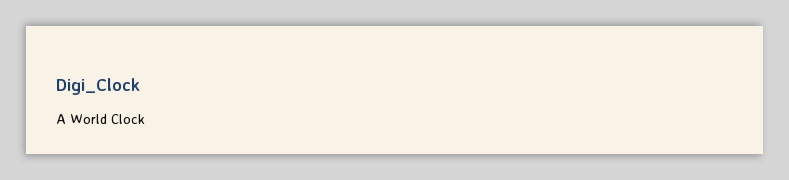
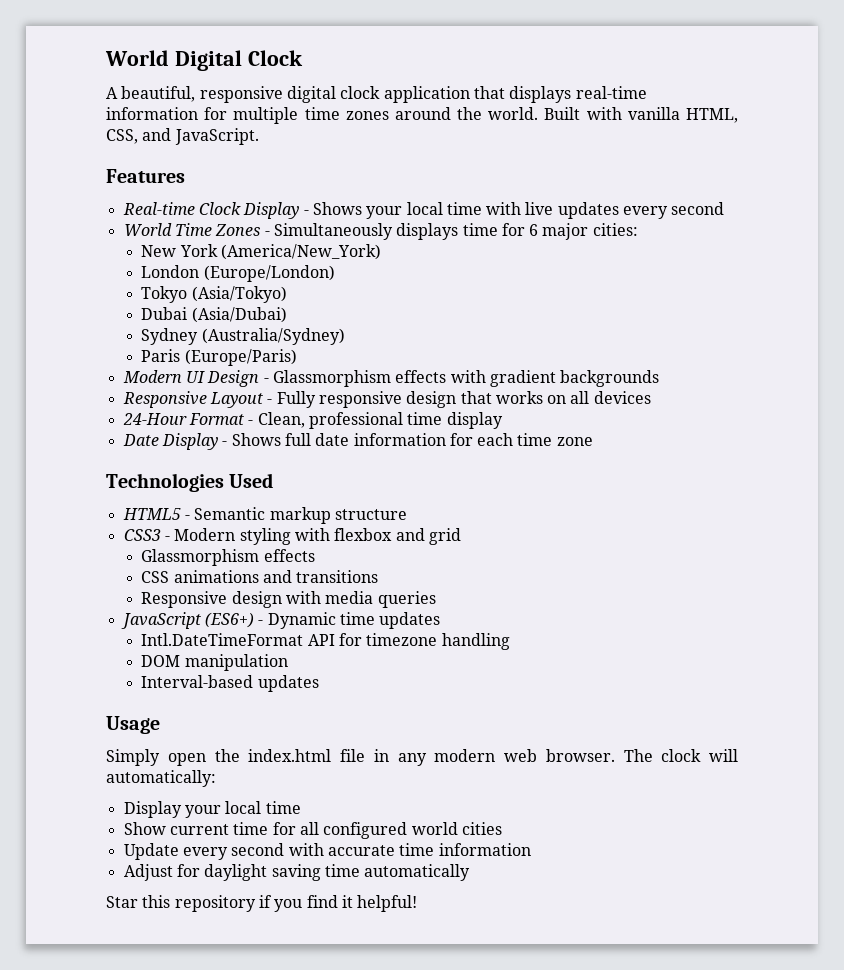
- Digi_Clock
- A World Clock
+ World Digital Clock
+ A beautiful, responsive digital clock application that displays real-time information for multiple time zones around the world. Built with vanilla HTML, CSS, and JavaScript.
+ Features
+ Real-time Clock Display - Shows your local time with live updates every second
+ World Time Zones - Simultaneously displays time for 6 major cities:
+ New York (America/New_York)
+ London (Europe/London)
+ Tokyo (Asia/Tokyo)
+ Dubai (Asia/Dubai)
+ Sydney (Australia/Sydney)
+ Paris (Europe/Paris)
+ Modern UI Design - Glassmorphism effects with gradient backgrounds
+ Responsive Layout - Fully responsive design that works on all devices
+ 24-Hour Format - Clean, professional time display
+ Date Display - Shows full date information for each time zone
+ Technologies Used
+ HTML5 - Semantic markup structure
+ CSS3 - Modern styling with flexbox and grid
+ Glassmorphism effects
+ CSS animations and transitions
+ Responsive design with media queries
+ JavaScript (ES6+) - Dynamic time updates
+ Intl.DateTimeFormat API for timezone handling
+ DOM manipulation
+ Interval-based updates
+ Usage
+ Simply open the index.html file in any modern web browser. The clock will automatically:
+ Display your local time
+ Show current time for all configured world cities
+ Update every second with accurate time information
+ Adjust for daylight saving time automatically
+ Star this repository if you find it helpful!

